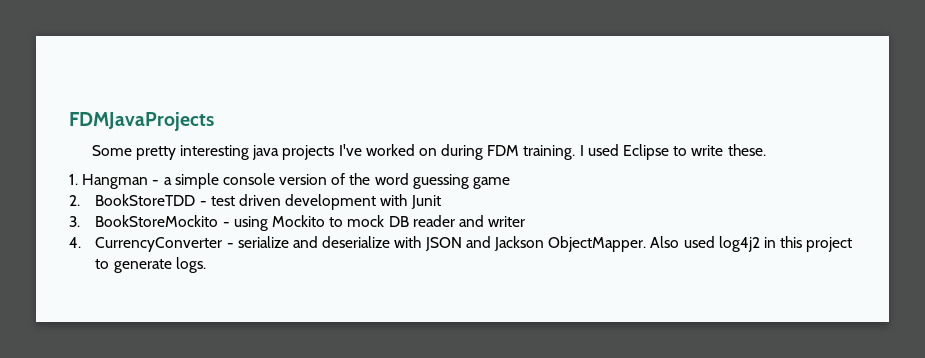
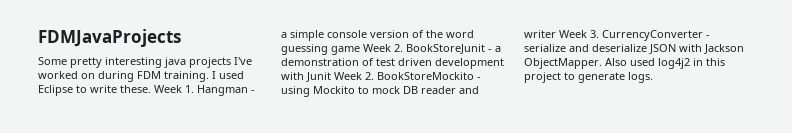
- I used Eclipse to write these.
- 1. Hangman - a simple console version of the word guessing game
- 2. BookStoreTDD - test driven development with Junit
- 3. BookStoreMockito - using Mockito to mock DB reader and writer
- 4. CurrencyConverter - serialize and deserialize with JSON and Jackson ObjectMapper.
+ I used Eclipse to write these. Week 1. Hangman - a simple console version of the word guessing game Week 2. BookStoreJunit - a demonstration of test driven development with Junit Week 2. BookStoreMockito - using Mockito to mock DB reader and writer Week 3. CurrencyConverter - serialize and deserialize JSON with Jackson ObjectMapper.

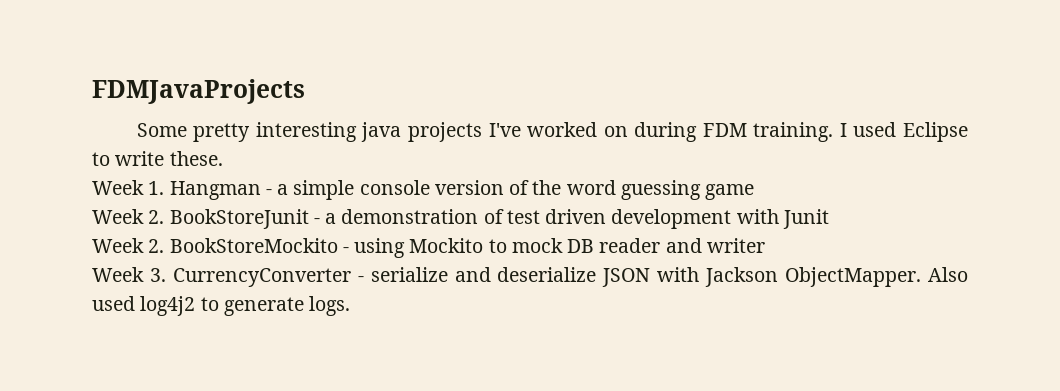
- I used Eclipse to write these. Week 1. Hangman - a simple console version of the word guessing game Week 2. BookStoreJunit - a demonstration of test driven development with Junit Week 2. BookStoreMockito - using Mockito to mock DB reader and writer Week 3. CurrencyConverter - serialize and deserialize JSON with Jackson ObjectMapper.
+ I used Eclipse to write these.
+ Week 1. Hangman - a simple console version of the word guessing game
+ Week 2. BookStoreJunit - a demonstration of test driven development with Junit
+ Week 2. BookStoreMockito - using Mockito to mock DB reader and writer
+ Week 3. CurrencyConverter - serialize and deserialize JSON with Jackson ObjectMapper.
- Also used log4j2 in this project to generate logs.
+ Also used log4j2 to generate logs.

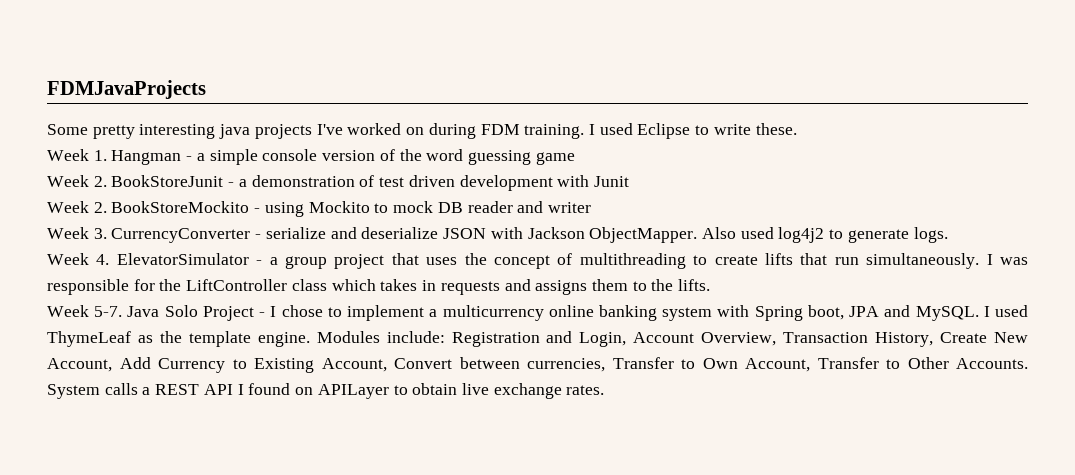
+ Week 4. ElevatorSimulator - a group project that uses the concept of multithreading to create lifts that run simultaneously. I was responsible for the LiftController class which takes in requests and assigns them to the lifts.
+ Week 5-7. Java Solo Project - I chose to implement a multicurrency online banking system with Spring boot, JPA and MySQL. I used ThymeLeaf as the template engine. Modules include: Registration and Login, Account Overview, Transaction History, Create New Account, Add Currency to Existing Account, Convert between currencies, Transfer to Own Account, Transfer to Other Accounts. System calls a REST API I found on APILayer to obtain live exchange rates.

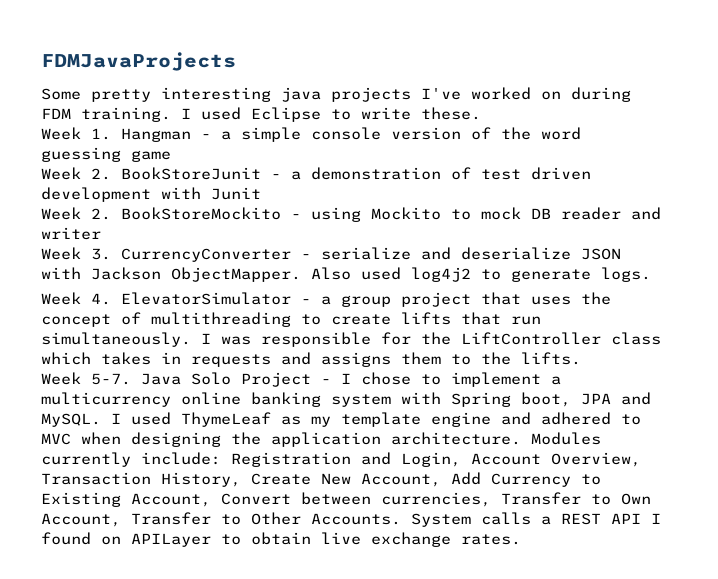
- I used ThymeLeaf as the template engine. Modules include: Registration and Login, Account Overview, Transaction History, Create New Account, Add Currency to Existing Account, Convert between currencies, Transfer to Own Account, Transfer to Other Accounts.
+ I used ThymeLeaf as my template engine and adhered to MVC when designing the application architecture. Modules currently include: Registration and Login, Account Overview, Transaction History, Create New Account, Add Currency to Existing Account, Convert between currencies, Transfer to Own Account, Transfer to Other Accounts.

